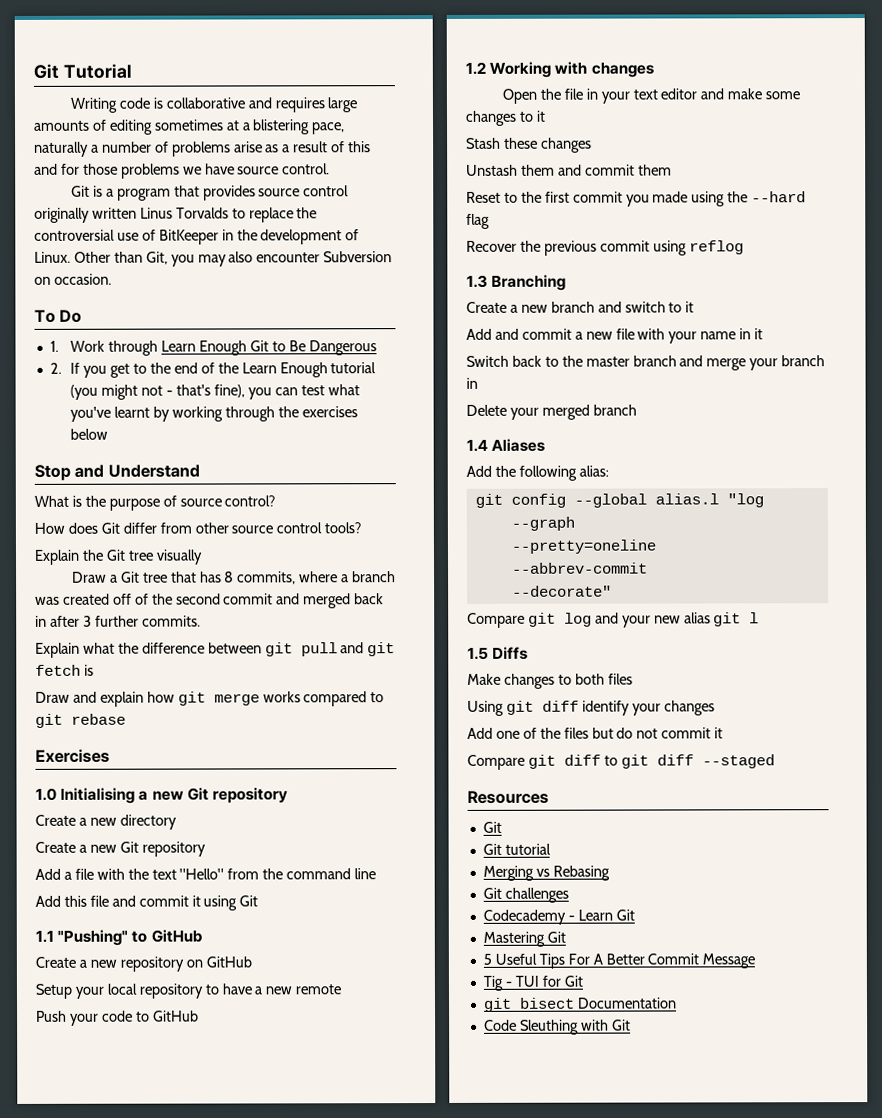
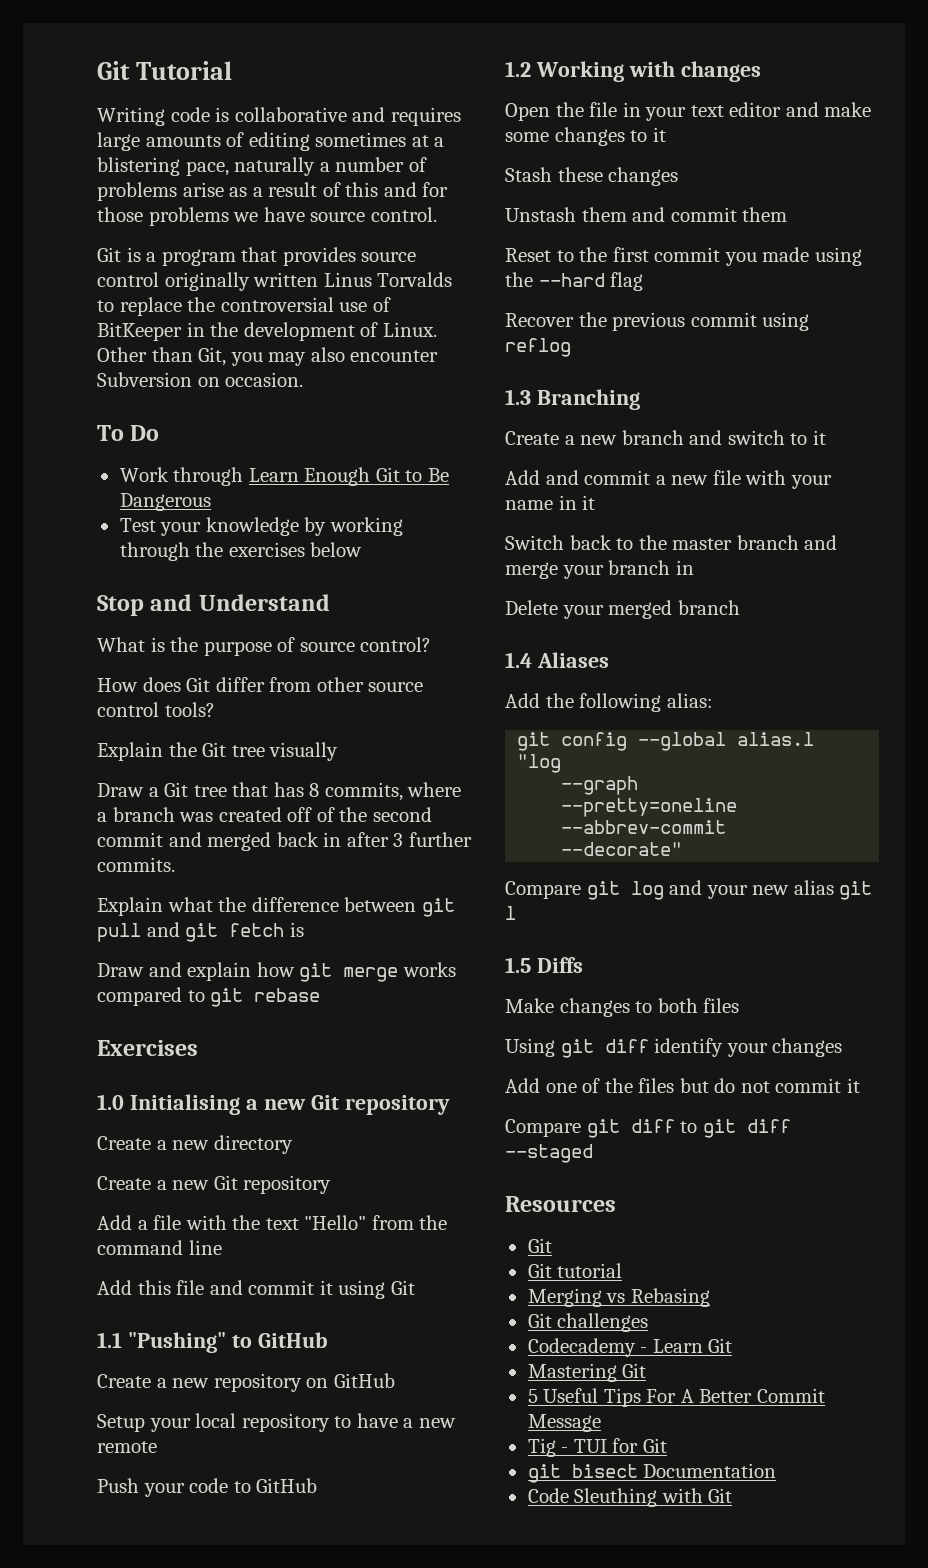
- 1. Work through Learn Enough Git to Be Dangerous
+ Work through Learn Enough Git to Be Dangerous
- 2. If you get to the end of the Learn Enough tutorial (you might not - that's fine), you can test what you've learnt by working through the exercises below
+ Test your knowledge by working through the exercises below

